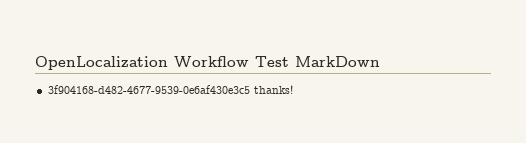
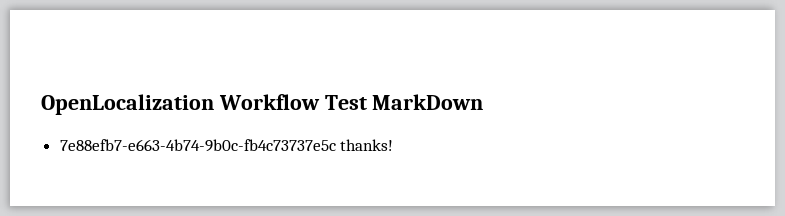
- 3f904168-d482-4677-9539-0e6af430e3c5 thanks!
+ 7e88efb7-e663-4b74-9b0c-fb4c73737e5c thanks!

